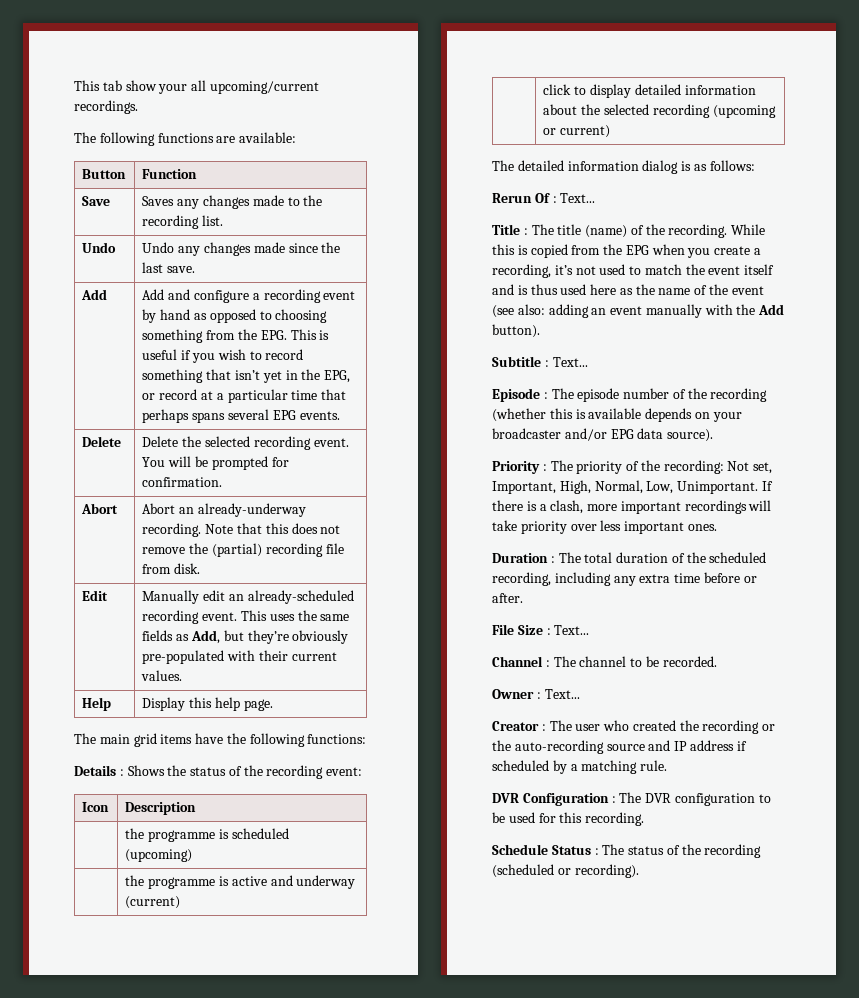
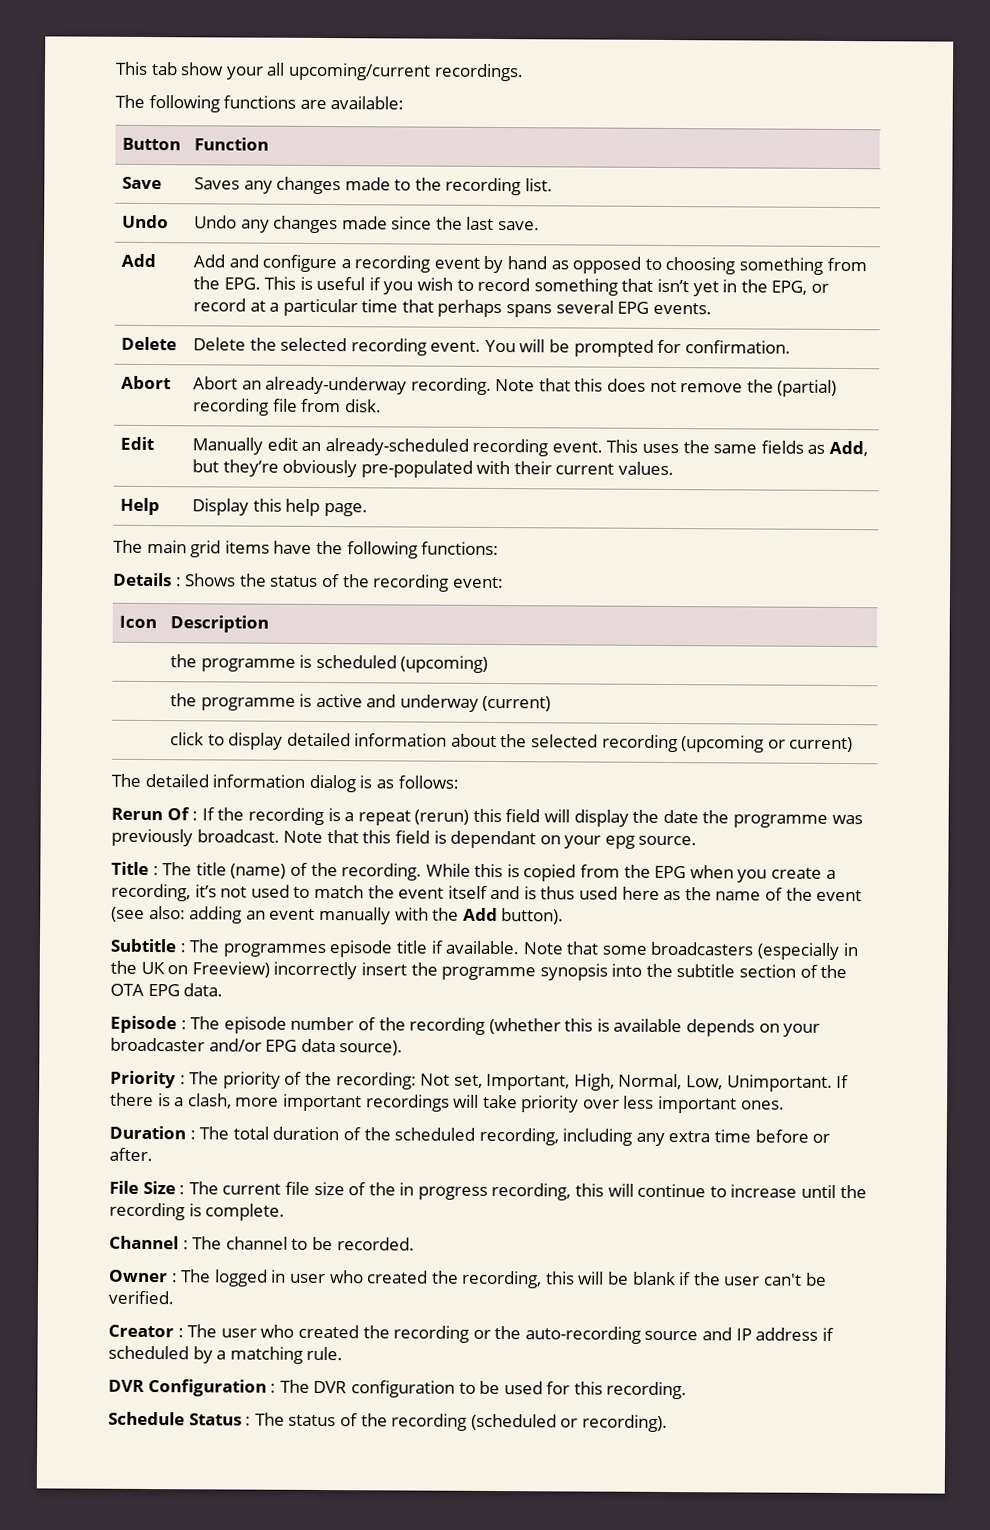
- Rerun Of : Text...
+ Rerun Of : If the recording is a repeat (rerun) this field will display the date the programme was previously broadcast. Note that this field is dependant on your epg source.
- Subtitle : Text...
+ Subtitle : The programmes episode title if available. Note that some broadcasters (especially in the UK on Freeview) incorrectly insert the programme synopsis into the subtitle section of the OTA EPG data.
- File Size : Text...
+ File Size : The current file size of the in progress recording, this will continue to increase until the recording is complete.
- Owner : Text...
+ Owner : The logged in user who created the recording, this will be blank if the user can't be verified.

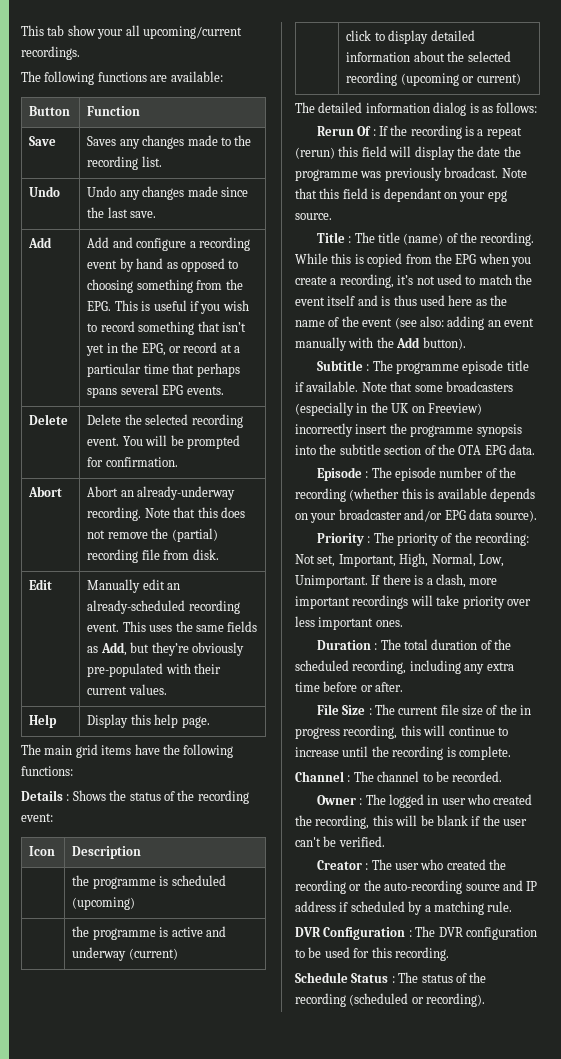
- Subtitle : The programmes episode title if available.
+ Subtitle : The programme episode title if available.

